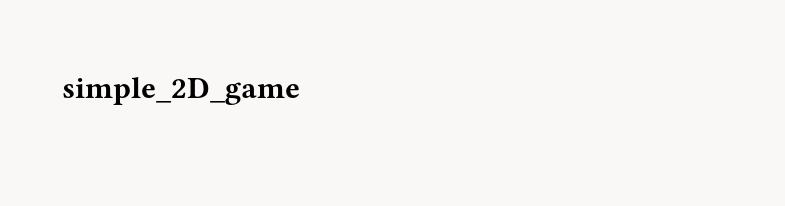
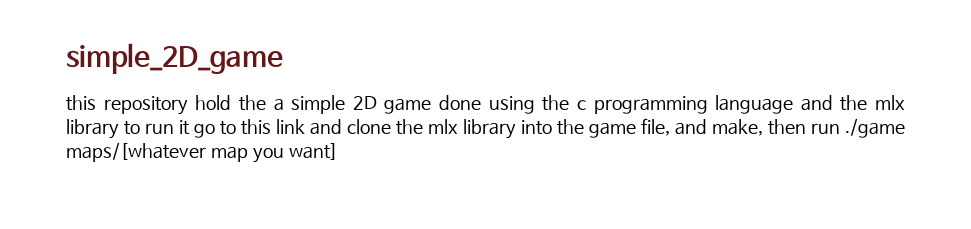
+ this repository hold the a simple 2D game done using the c programming language and the mlx library to run it go to this link and clone the mlx library into the game file, and make, then run ./game maps/[whatever map you want]

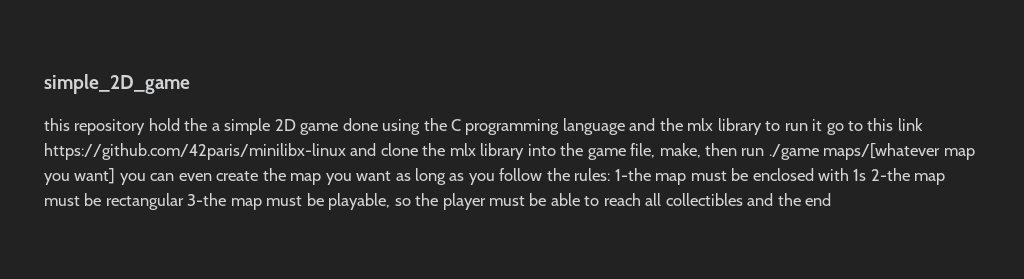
- this repository hold the a simple 2D game done using the c programming language and the mlx library to run it go to this link and clone the mlx library into the game file, and make, then run ./game maps/[whatever map you want]
+ this repository hold the a simple 2D game done using the C programming language and the mlx library to run it go to this link https://github.com/42paris/minilibx-linux and clone the mlx library into the game file, make, then run ./game maps/[whatever map you want] you can even create the map you want as long as you follow the rules: 1-the map must be enclosed with 1s 2-the map must be rectangular 3-the map must be playable, so the player must be able to reach all collectibles and the end

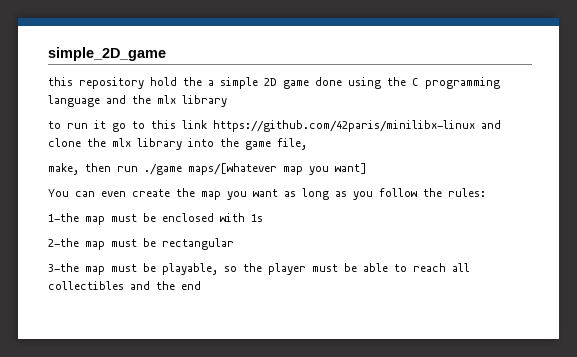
- this repository hold the a simple 2D game done using the C programming language and the mlx library to run it go to this link https://github.com/42paris/minilibx-linux and clone the mlx library into the game file, make, then run ./game maps/[whatever map you want] you can even create the map you want as long as you follow the rules: 1-the map must be enclosed with 1s 2-the map must be rectangular 3-the map must be playable, so the player must be able to reach all collectibles and the end
+ this repository hold the a simple 2D game done using the C programming language and the mlx library
+ to run it go to this link https://github.com/42paris/minilibx-linux and clone the mlx library into the game file,
+ make, then run ./game maps/[whatever map you want]
+ You can even create the map you want as long as you follow the rules:
+ 1-the map must be enclosed with 1s
+ 2-the map must be rectangular
+ 3-the map must be playable, so the player must be able to reach all collectibles and the end

